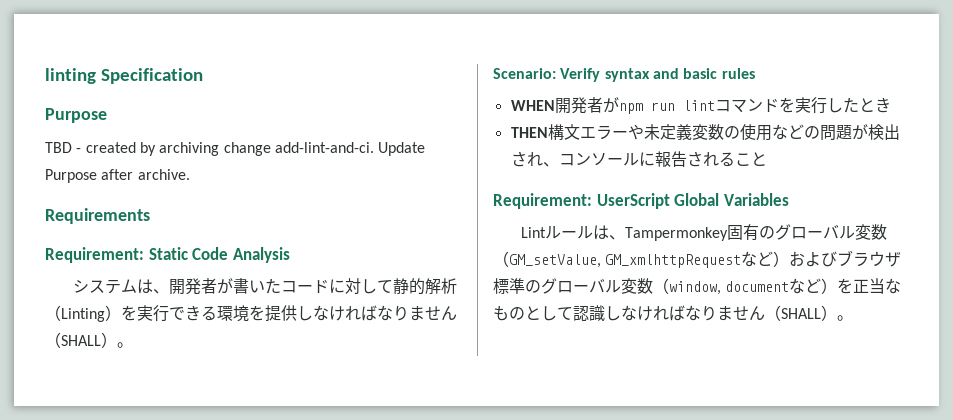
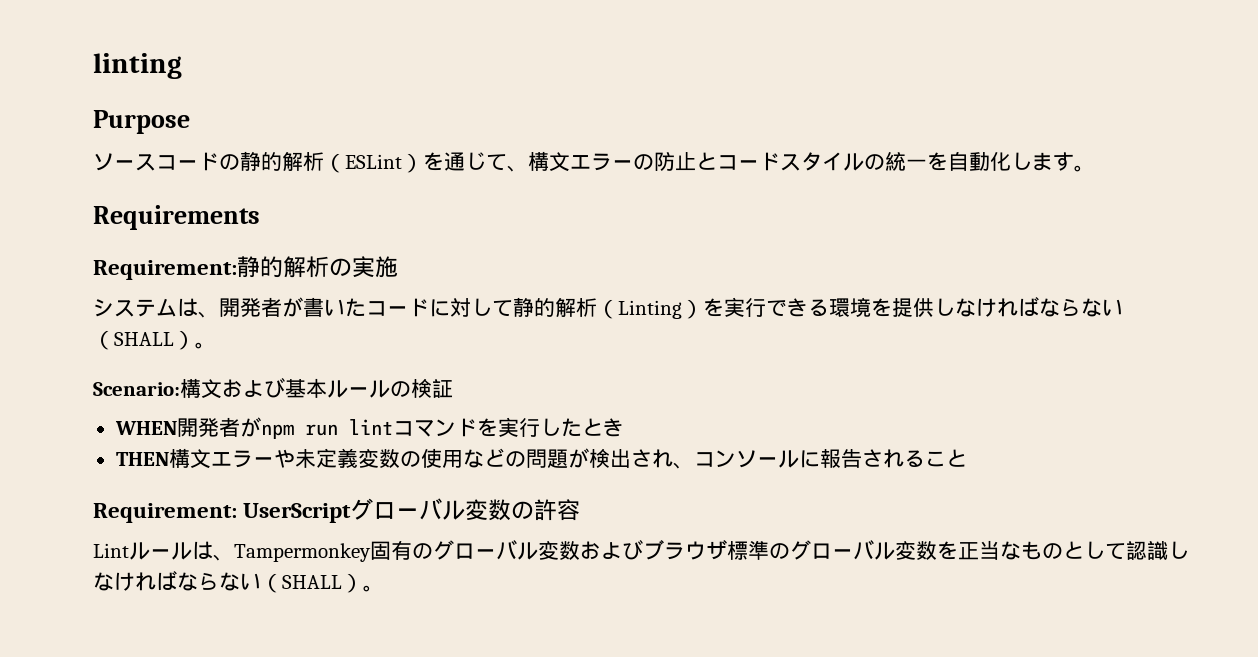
- linting Specification
+ linting
- TBD - created by archiving change add-lint-and-ci. Update Purpose after archive.
+ ソースコードの静的解析（ESLint）を通じて、構文エラーの防止とコードスタイルの統一を自動化します。
- Requirement: Static Code Analysis
+ Requirement:静的解析の実施
- システムは、開発者が書いたコードに対して静的解析（Linting）を実行できる環境を提供しなければなりません（SHALL）。
+ システムは、開発者が書いたコードに対して静的解析（Linting）を実行できる環境を提供しなければならない（SHALL）。
- Scenario: Verify syntax and basic rules
+ Scenario:構文および基本ルールの検証
- Requirement: UserScript Global Variables
+ Requirement: UserScriptグローバル変数の許容
- Lintルールは、Tampermonkey固有のグローバル変数（GM_setValue, GM_xmlhttpRequestなど）およびブラウザ標準のグローバル変数（window, documentなど）を正当なものとして認識しなければなりません（SHALL）。
+ Lintルールは、Tampermonkey固有のグローバル変数およびブラウザ標準のグローバル変数を正当なものとして認識しなければならない（SHALL）。

